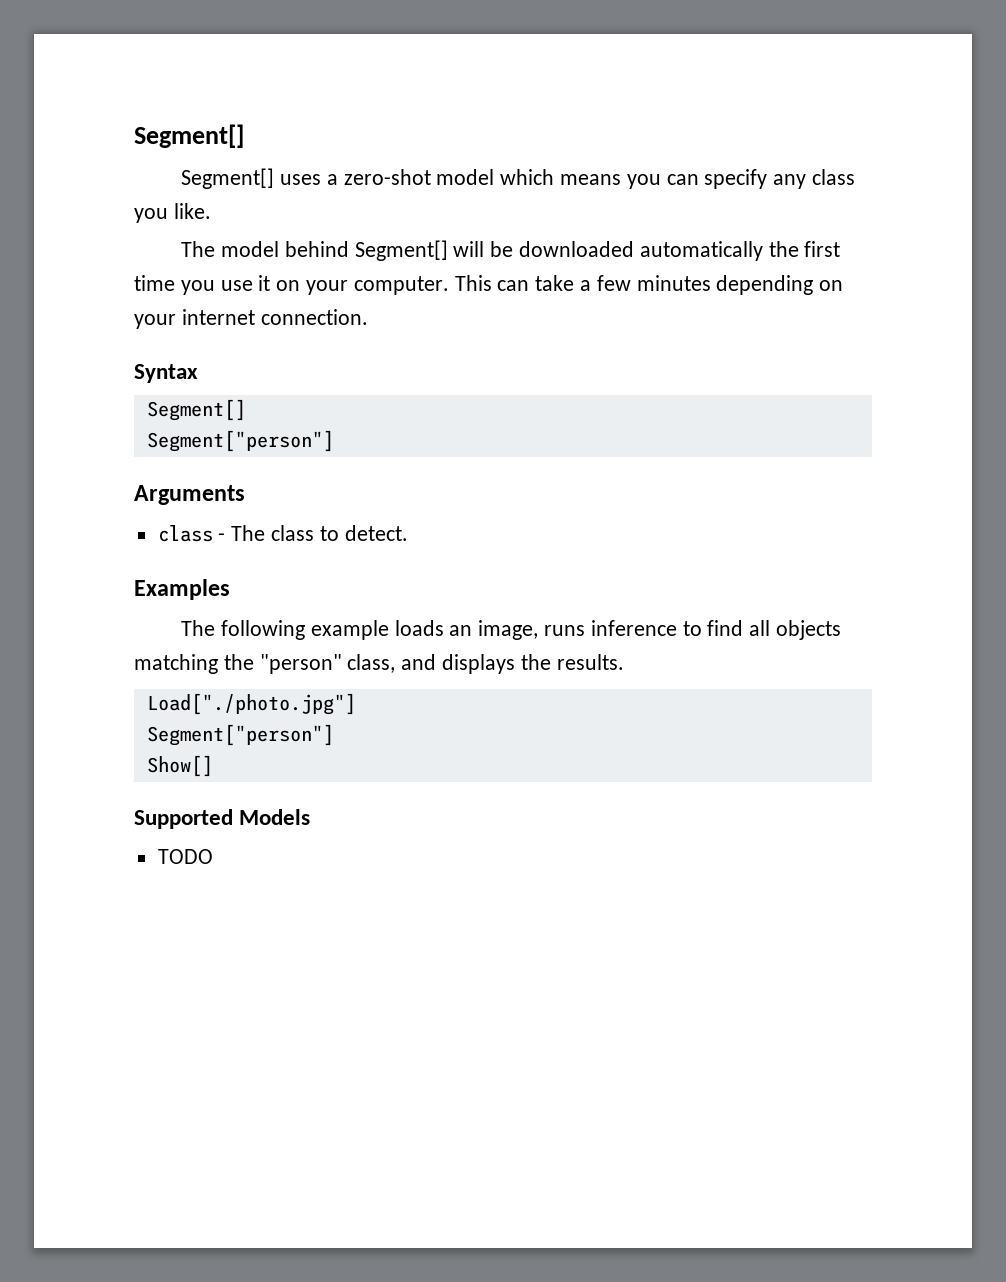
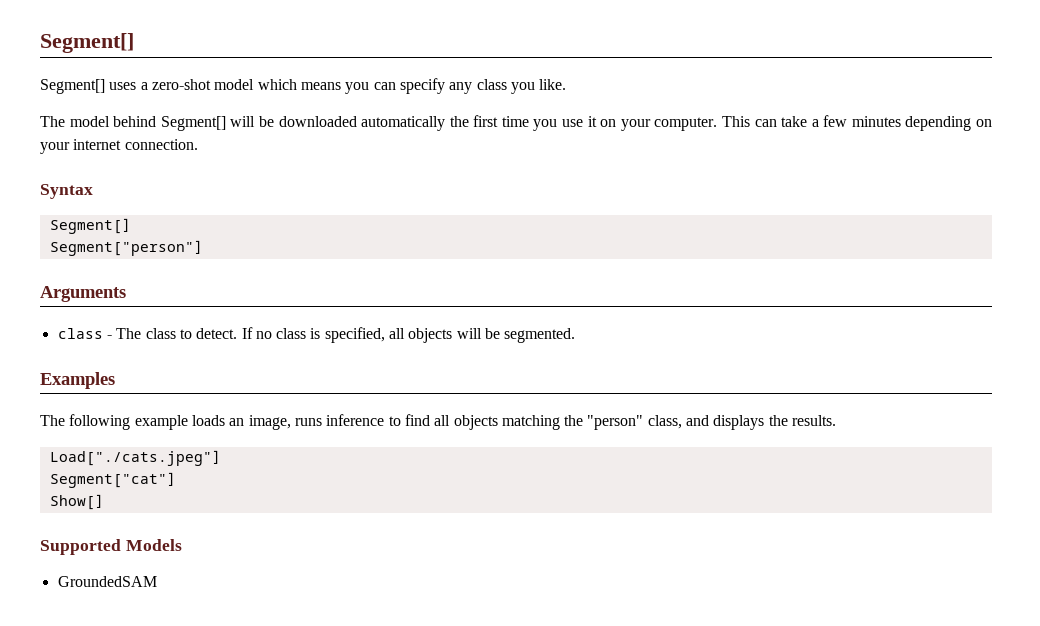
+ If no class is specified, all objects will be segmented.
- Load["./photo.jpg"]
- Segment["person"]
+ Load["./cats.jpeg"]
+ Segment["cat"]
- TODO
+ GroundedSAM

